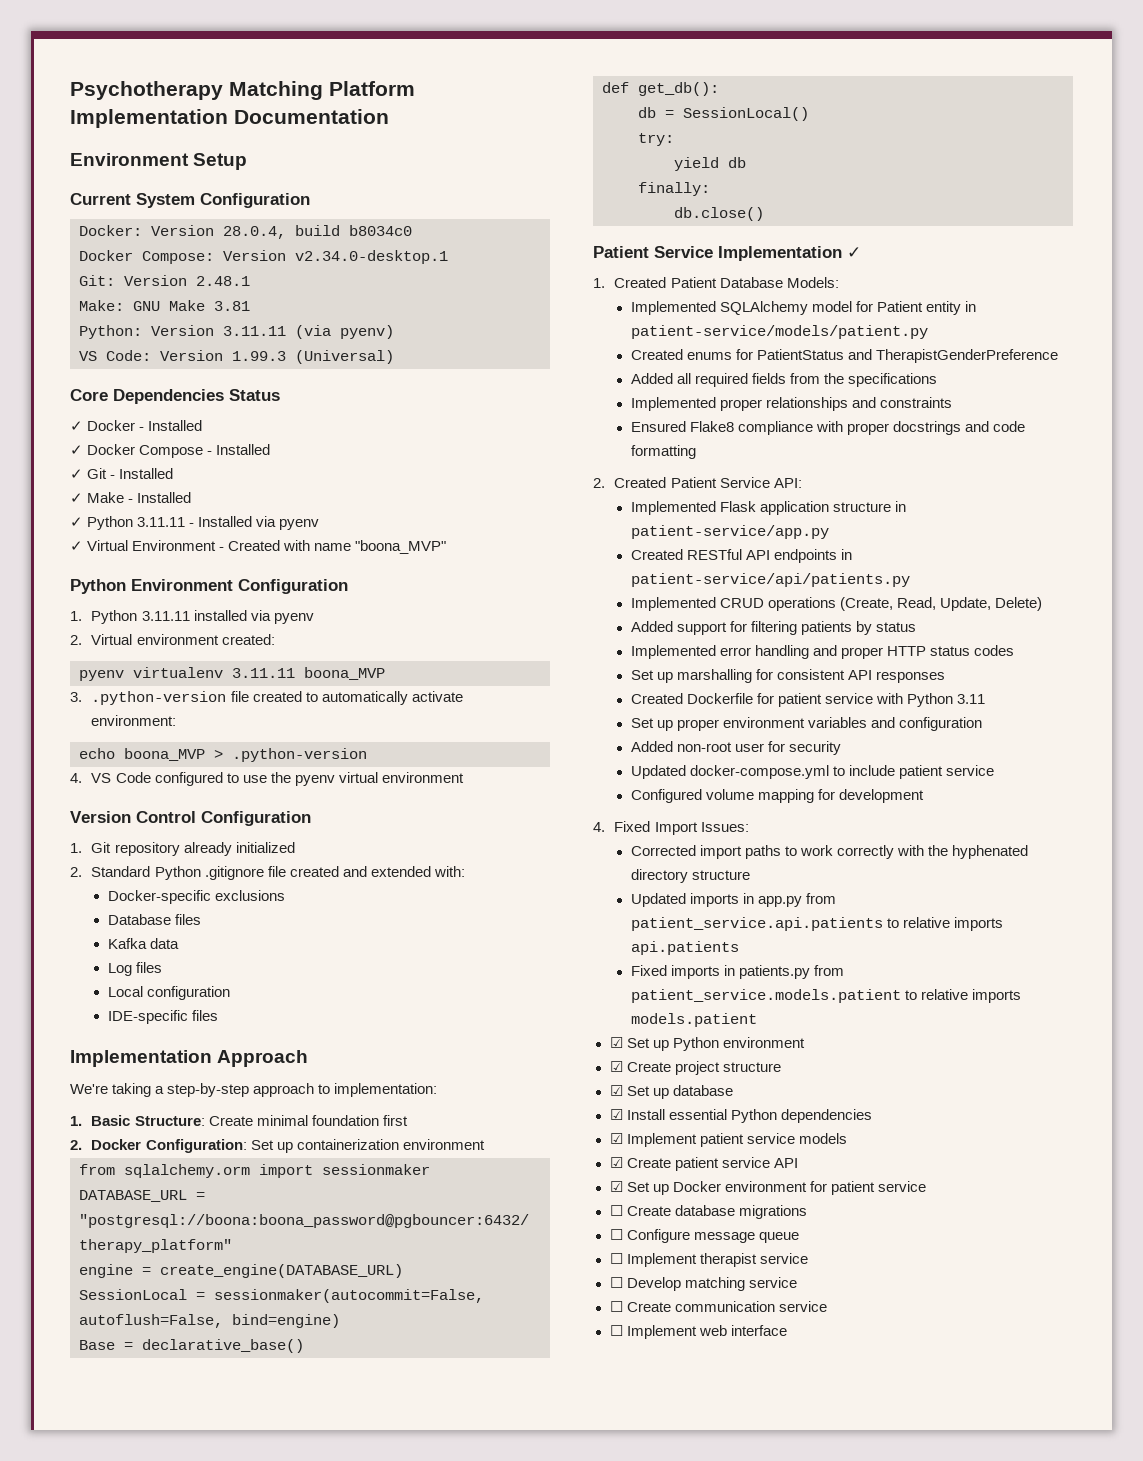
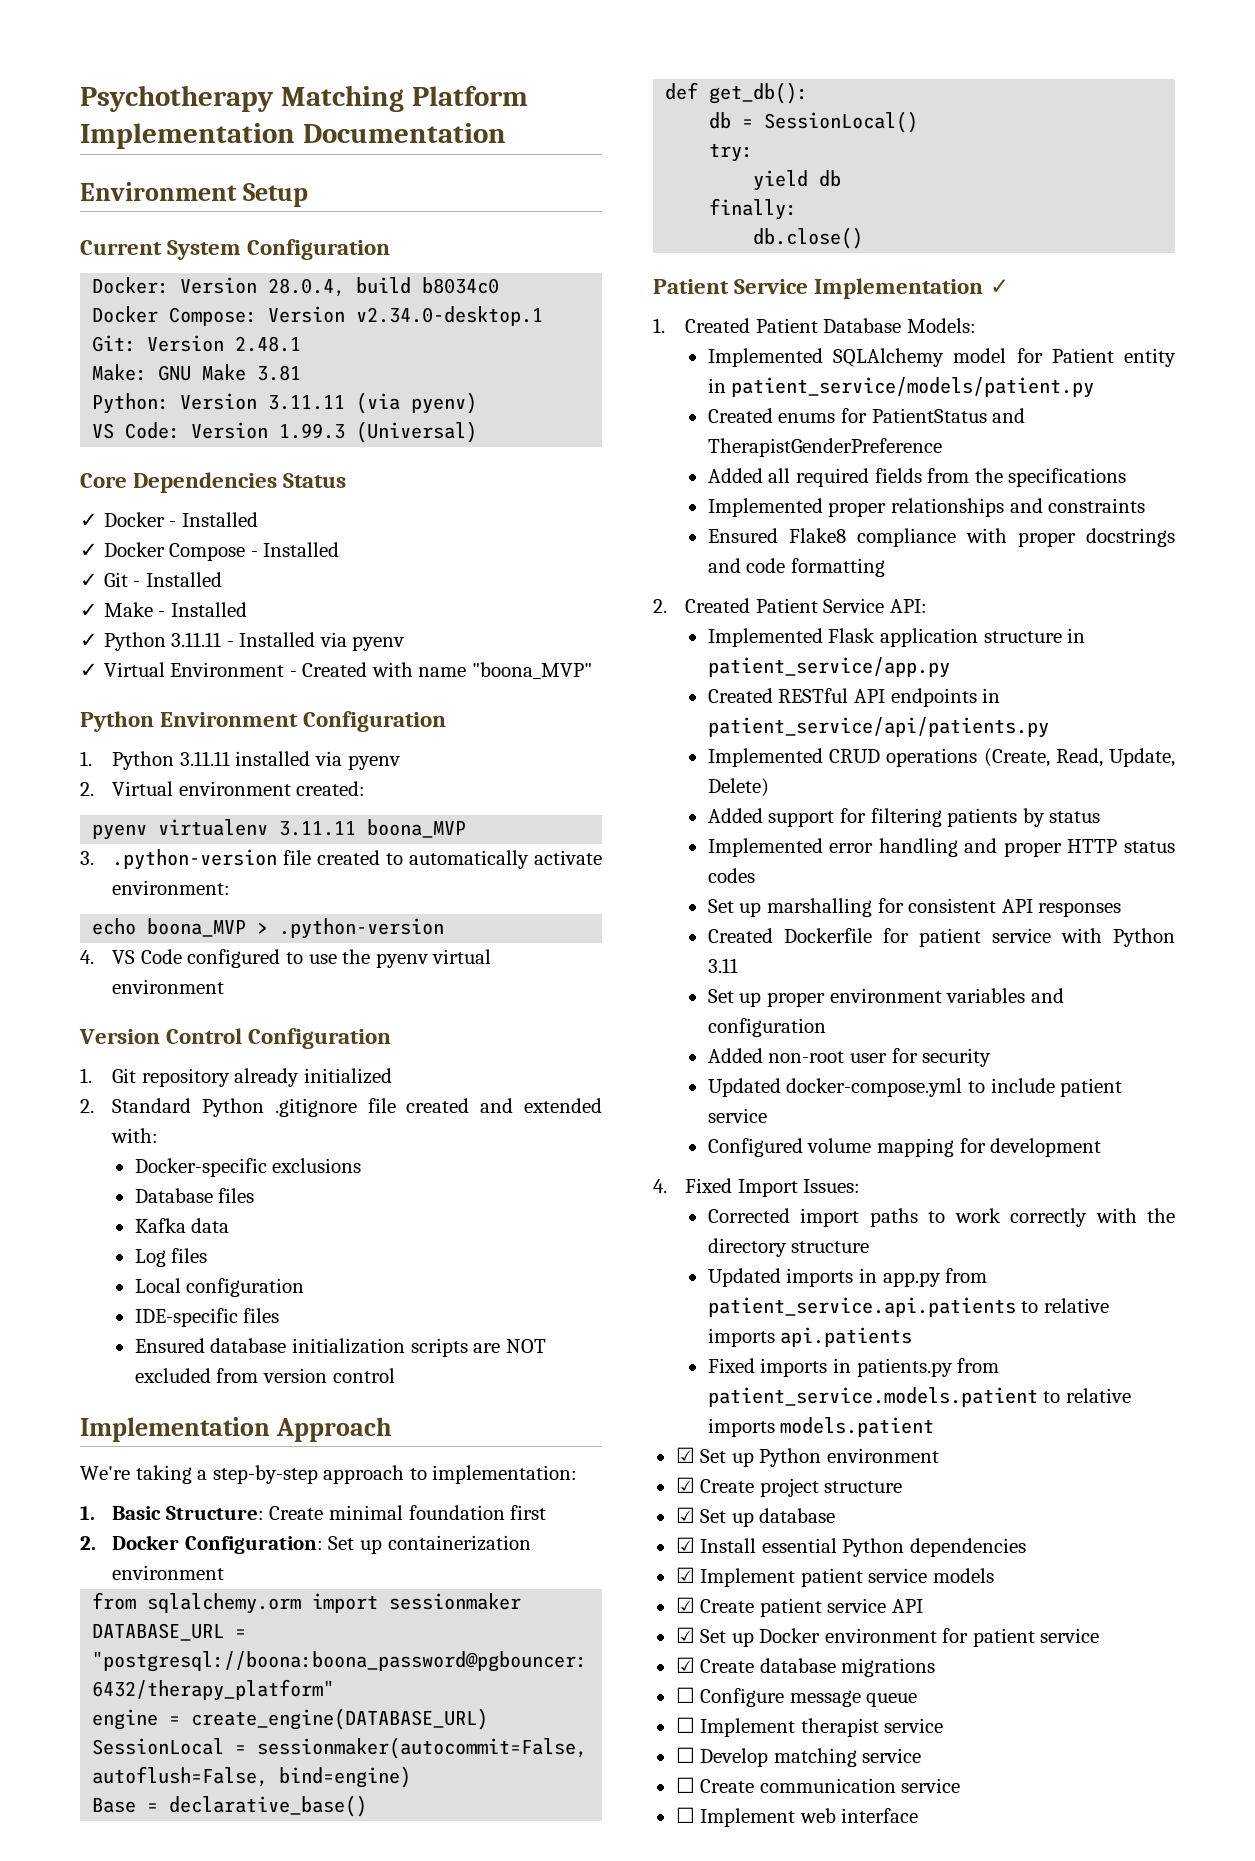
+ Ensured database initialization scripts are NOT excluded from version control
- Implemented SQLAlchemy model for Patient entity in patient-service/models/patient.py
+ Implemented SQLAlchemy model for Patient entity in patient_service/models/patient.py
- Implemented Flask application structure in patient-service/app.py
+ Implemented Flask application structure in patient_service/app.py
- Created RESTful API endpoints in patient-service/api/patients.py
+ Created RESTful API endpoints in patient_service/api/patients.py
- Corrected import paths to work correctly with the hyphenated directory structure
+ Corrected import paths to work correctly with the directory structure
- ☐ Create database migrations
+ ☑ Create database migrations

